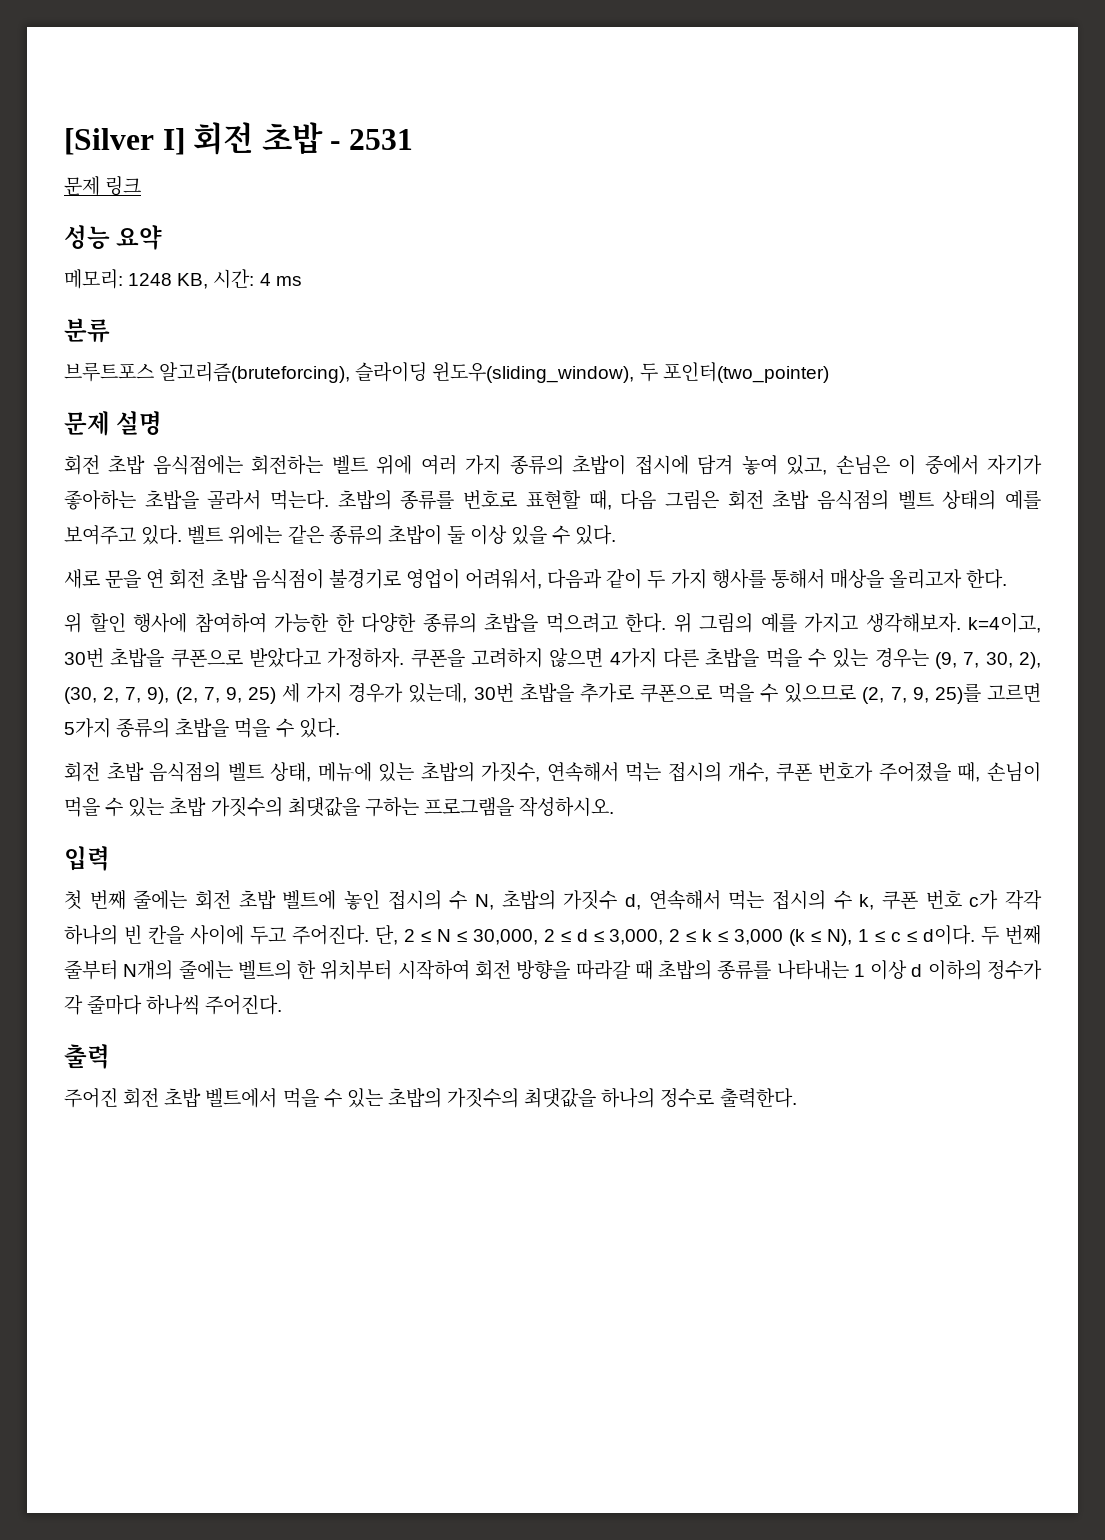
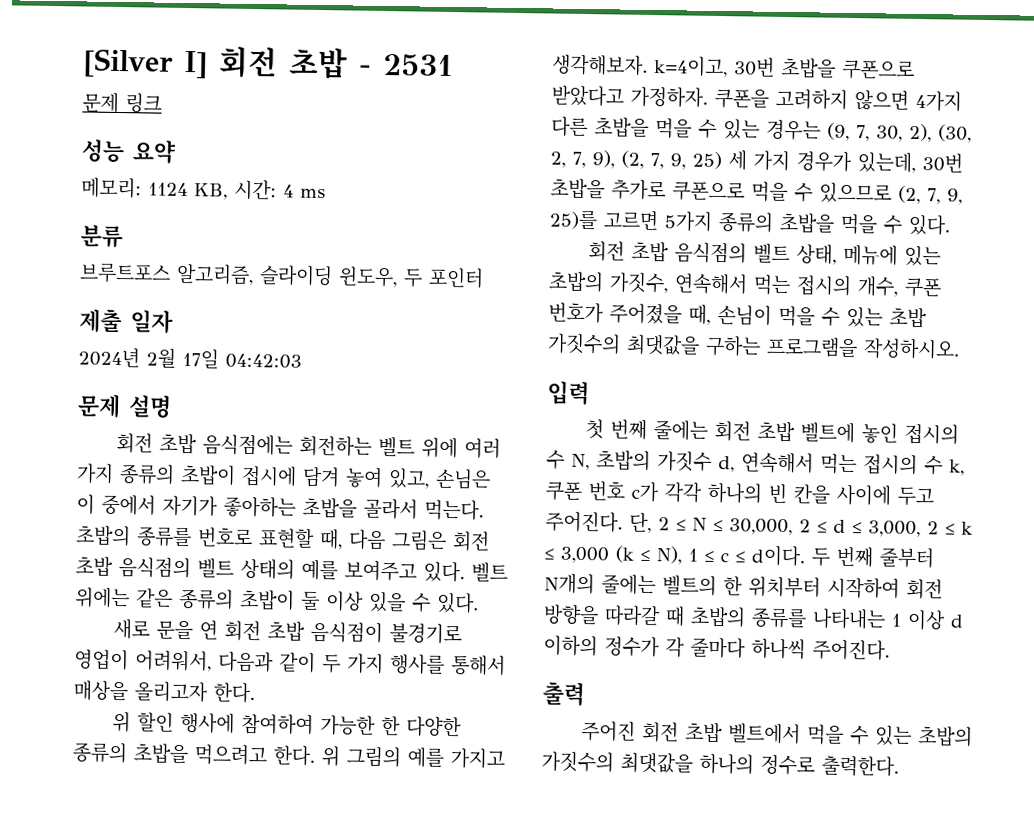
- 메모리: 1248 KB, 시간: 4 ms
+ 메모리: 1124 KB, 시간: 4 ms
- 브루트포스 알고리즘(bruteforcing), 슬라이딩 윈도우(sliding_window), 두 포인터(two_pointer)
+ 브루트포스 알고리즘, 슬라이딩 윈도우, 두 포인터
+ 제출 일자
+ 2024년 2월 17일 04:42:03

